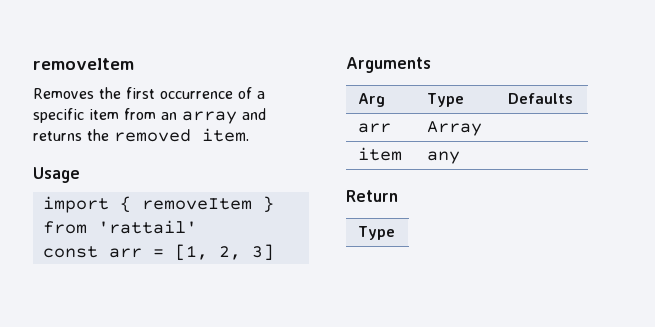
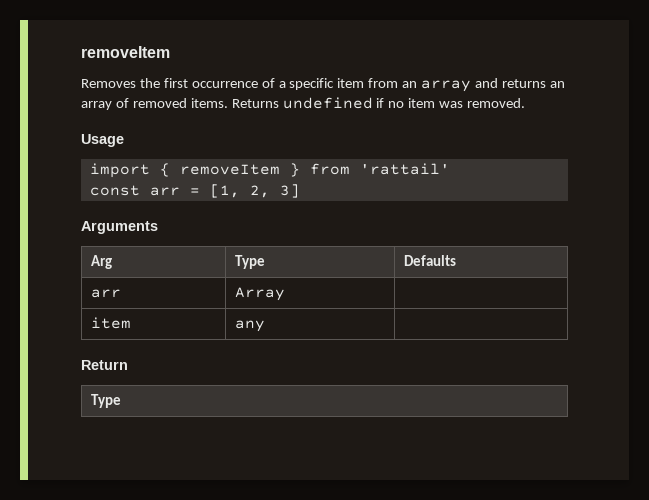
- Removes the first occurrence of a specific item from an array and returns the removed item.
+ Removes the first occurrence of a specific item from an array and returns an array of removed items. Returns undefined if no item was removed.

